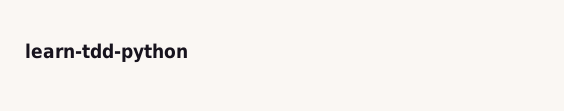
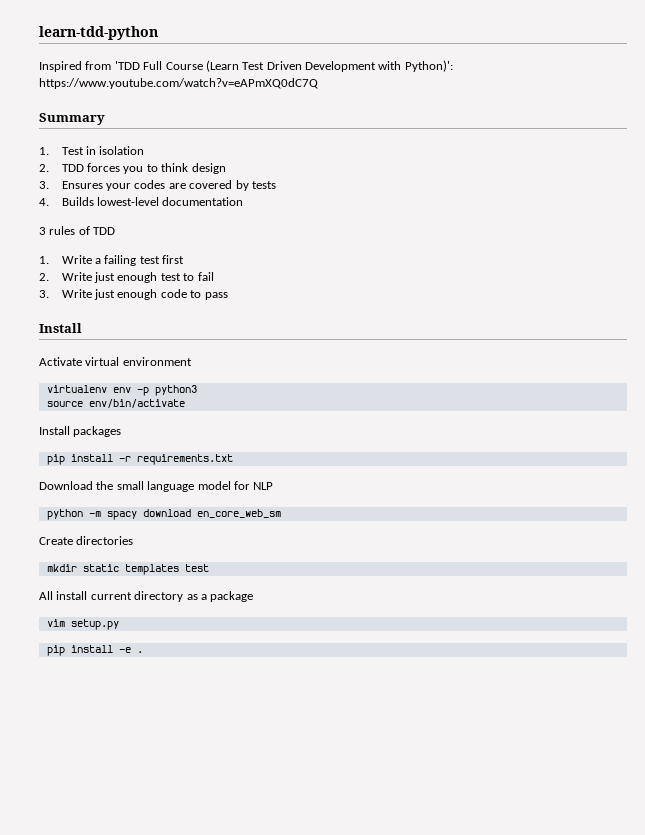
+ Inspired from 'TDD Full Course (Learn Test Driven Development with Python)': https://www.youtube.com/watch?v=eAPmXQ0dC7Q
+ Summary
+ 1. Test in isolation
+ 2. TDD forces you to think design
+ 3. Ensures your codes are covered by tests
+ 4. Builds lowest-level documentation
+ 3 rules of TDD
+ 1. Write a failing test first
+ 2. Write just enough test to fail
+ 3. Write just enough code to pass
+ Install
+ Activate virtual environment
+ virtualenv env -p python3
+ source env/bin/activate
+ Install packages
+ pip install -r requirements.txt
+ Download the small language model for NLP
+ python -m spacy download en_core_web_sm
+ Create directories
+ mkdir static templates test
+ All install current directory as a package
+ vim setup.py
+ pip install -e .

